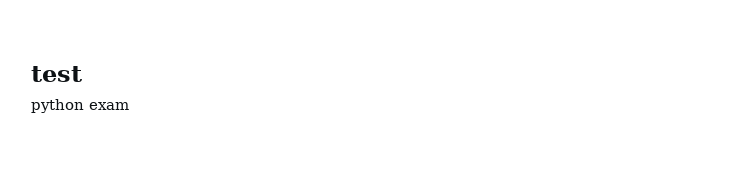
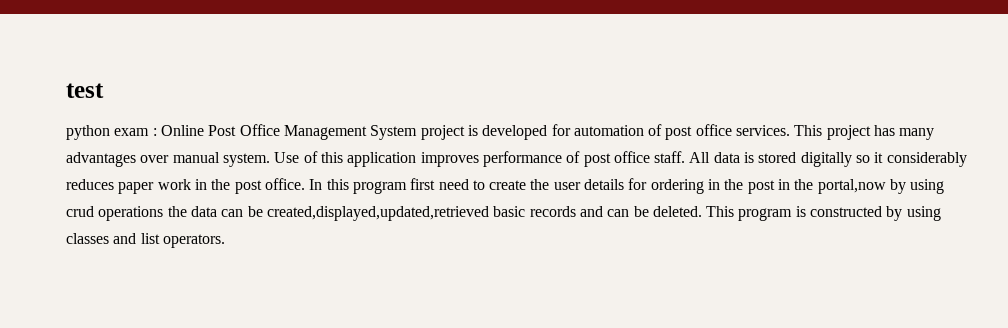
- python exam
+ python exam : Online Post Office Management System project is developed for automation of post office services. This project has many advantages over manual system. Use of this application improves performance of post office staff. All data is stored digitally so it considerably reduces paper work in the post office. In this program first need to create the user details for ordering in the post in the portal,now by using crud operations the data can be created,displayed,updated,retrieved basic records and can be deleted. This program is constructed by using classes and list operators.

